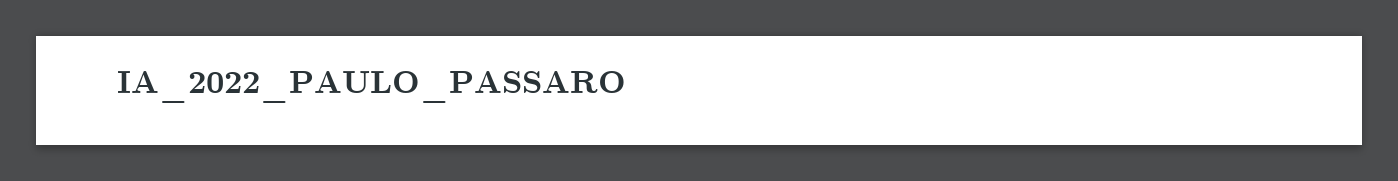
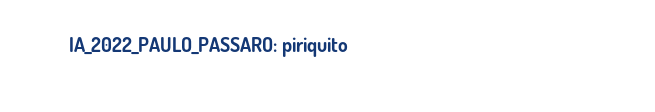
- IA_2022_PAULO_PASSARO
+ IA_2022_PAULO_PASSARO: piriquito

